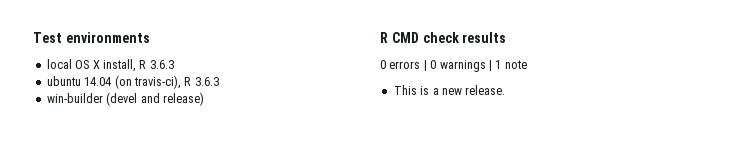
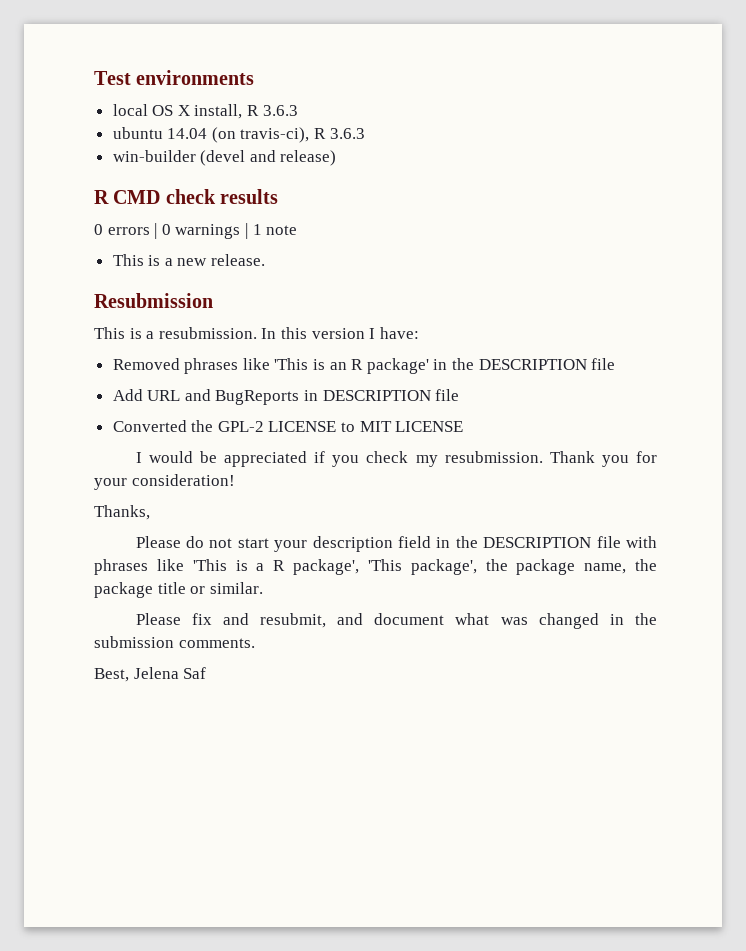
+ Resubmission
+ This is a resubmission. In this version I have:
+ Removed phrases like 'This is an R package' in the DESCRIPTION file
+ Add URL and BugReports in DESCRIPTION file
+ Converted the GPL-2 LICENSE to MIT LICENSE
+ I would be appreciated if you check my resubmission. Thank you for your consideration!
+ Thanks,
+ Please do not start your description field in the DESCRIPTION file with phrases like 'This is a R package', 'This package', the package name, the package title or similar.
+ Please fix and resubmit, and document what was changed in the submission comments.
+ Best, Jelena Saf

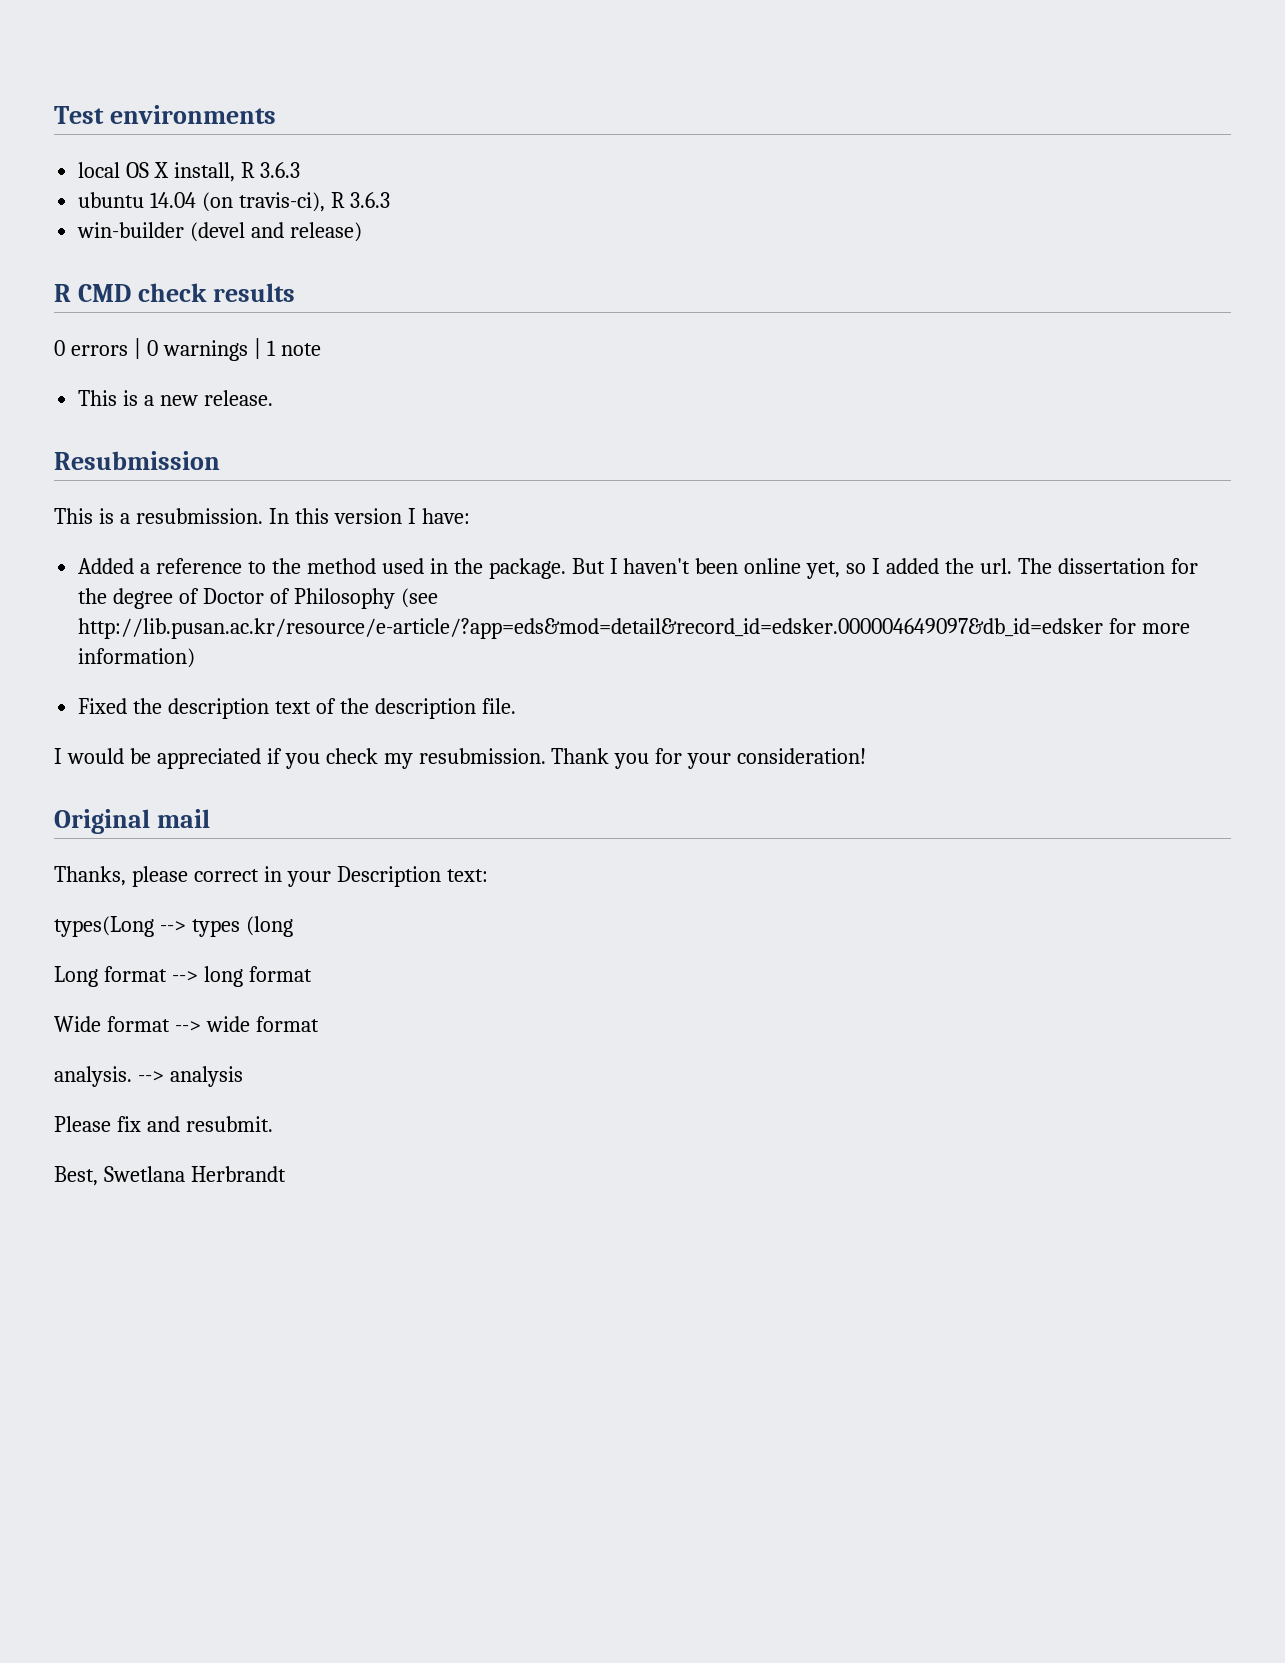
- Removed phrases like 'This is an R package' in the DESCRIPTION file
- Add URL and BugReports in DESCRIPTION file
- Converted the GPL-2 LICENSE to MIT LICENSE
+ Added a reference to the method used in the package. But I haven't been online yet, so I added the url. The dissertation for the degree of Doctor of Philosophy (see http://lib.pusan.ac.kr/resource/e-article/?app=eds&mod=detail&record_id=edsker.000004649097&db_id=edsker for more information)
+ Fixed the description text of the description file.
+ Original mail
- Thanks,
- Please do not start your description field in the DESCRIPTION file with phrases like 'This is a R package', 'This package', the package name, the package title or similar.
- Please fix and resubmit, and document what was changed in the submission comments.
+ Thanks, please correct in your Description text:
+ types(Long --> types (long
+ Long format --> long format
+ Wide format --> wide format
+ analysis. --> analysis
+ Please fix and resubmit.
- Best, Jelena Saf
+ Best, Swetlana Herbrandt

